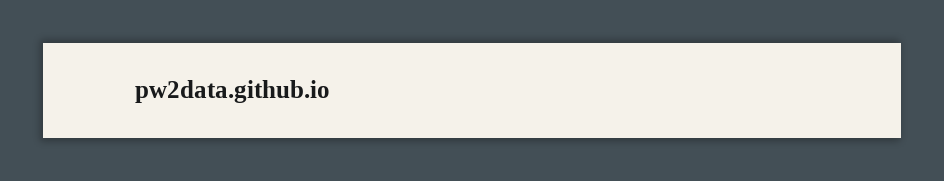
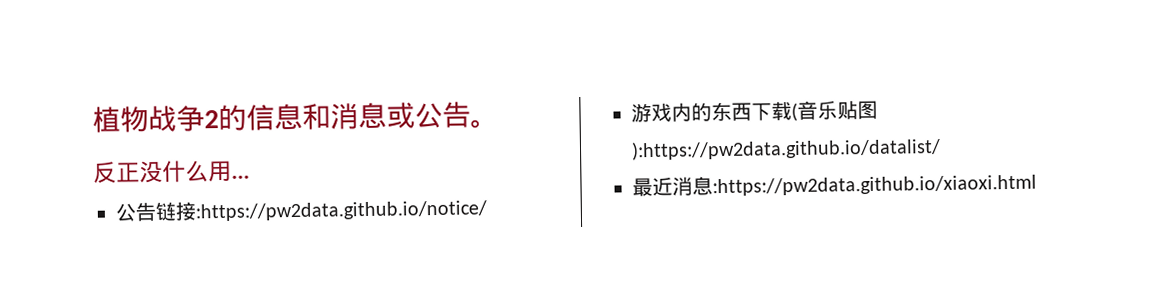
- pw2data.github.io
+ 植物战争2的信息和消息或公告。
+ 反正没什么用...
+ 公告链接:https://pw2data.github.io/notice/
+ 游戏内的东西下载(音乐贴图):https://pw2data.github.io/datalist/
+ 最近消息:https://pw2data.github.io/xiaoxi.html

